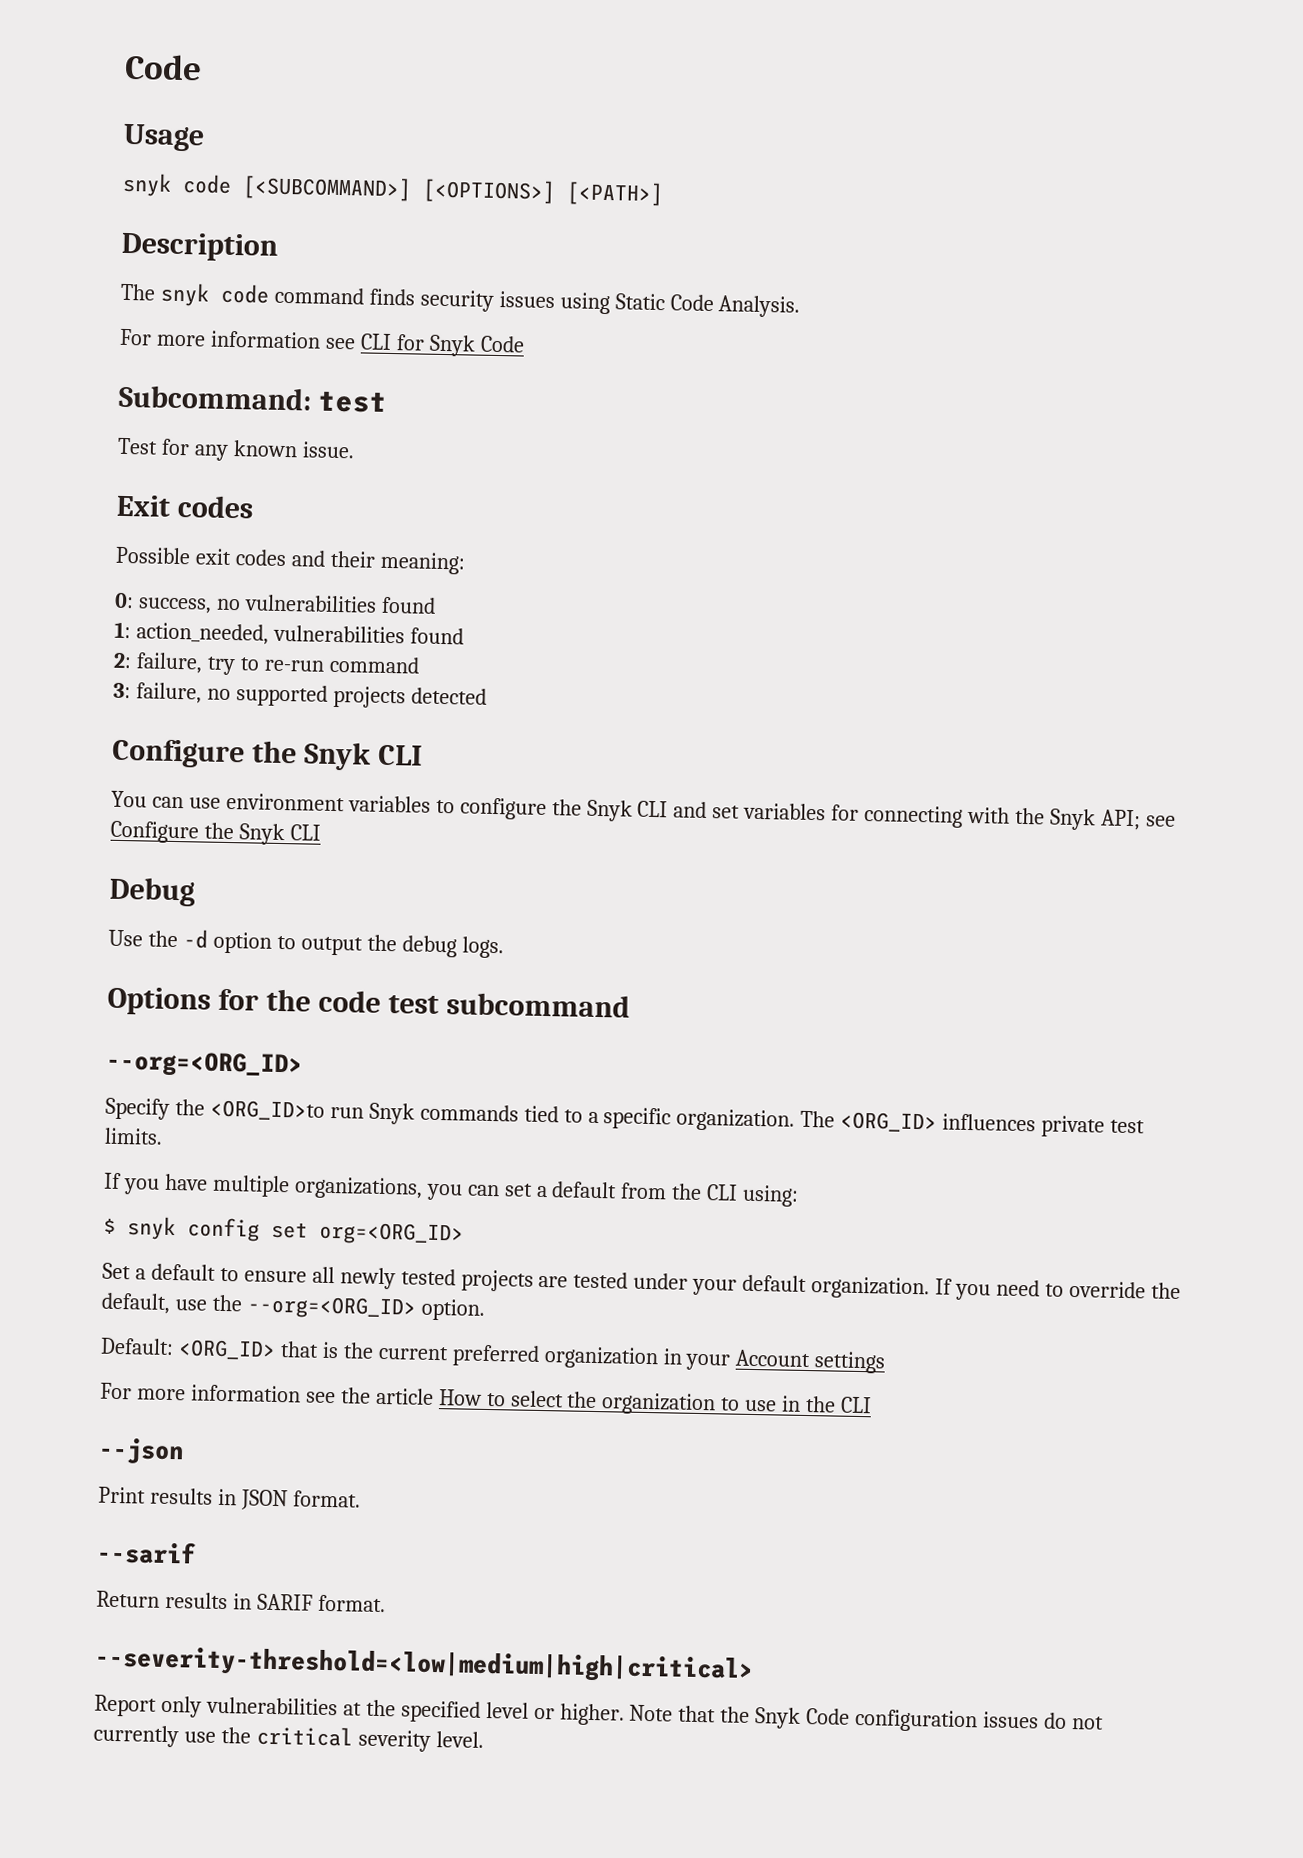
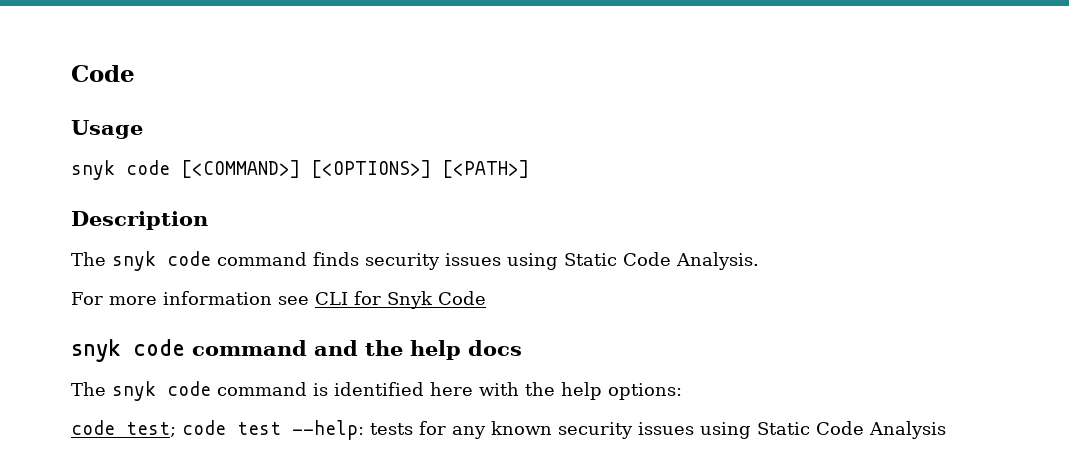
- snyk code [<SUBCOMMAND>] [<OPTIONS>] [<PATH>]
+ snyk code [<COMMAND>] [<OPTIONS>] [<PATH>]
- Subcommand: test
- Test for any known issue.
- Exit codes
- Possible exit codes and their meaning:
- 0: success, no vulnerabilities found
- 1: action_needed, vulnerabilities found
- 2: failure, try to re-run command
- 3: failure, no supported projects detected
- Configure the Snyk CLI
- You can use environment variables to configure the Snyk CLI and set variables for connecting with the Snyk API; see Configure the Snyk CLI
- Debug
- Use the -d option to output the debug logs.
- Options for the code test subcommand
- --org=<ORG_ID>
- Specify the <ORG_ID>to run Snyk commands tied to a specific organization. The <ORG_ID> influences private test limits.
- If you have multiple organizations, you can set a default from the CLI using:
- $ snyk config set org=<ORG_ID>
- Set a default to ensure all newly tested projects are tested under your default organization. If you need to override the default, use the --org=<ORG_ID> option.
- Default: <ORG_ID> that is the current preferred organization in your Account settings
- For more information see the article How to select the organization to use in the CLI
- --json
- Print results in JSON format.
- --sarif
- Return results in SARIF format.
- --severity-threshold=<low|medium|high|critical>
- Report only vulnerabilities at the specified level or higher. Note that the Snyk Code configuration issues do not currently use the critical severity level.
+ snyk code command and the help docs
+ The snyk code command is identified here with the help options:
+ code test; code test --help: tests for any known security issues using Static Code Analysis

